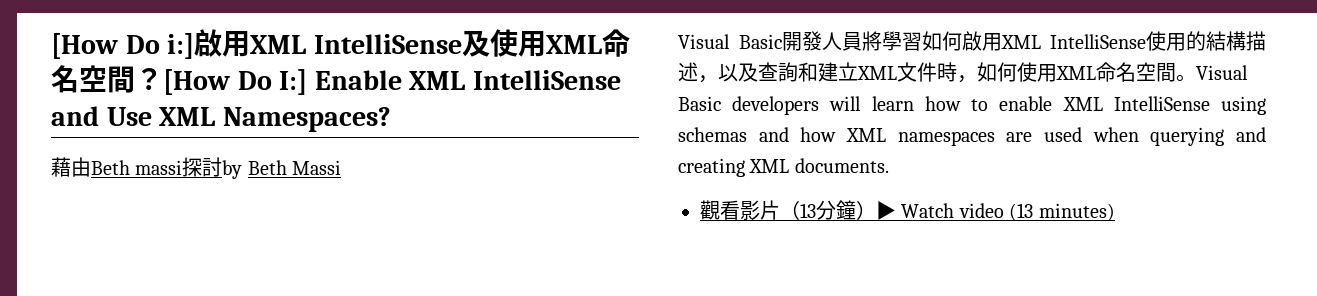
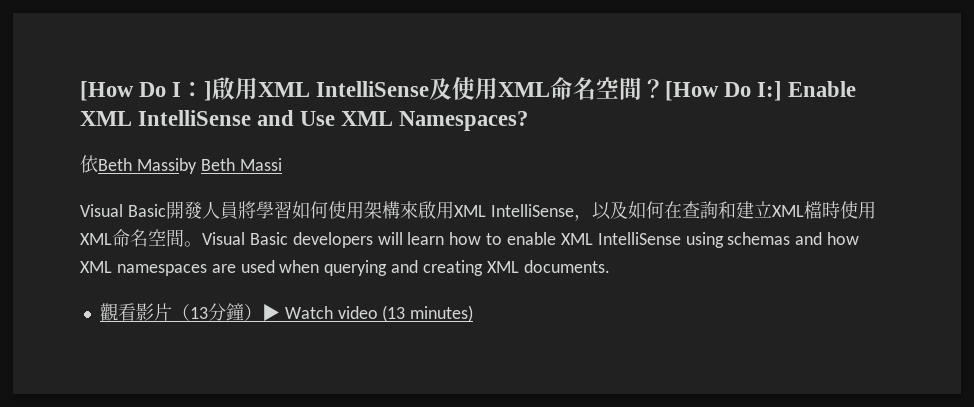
- [How Do i:]啟用XML IntelliSense及使用XML命名空間？
+ [How Do I：]啟用XML IntelliSense及使用XML命名空間？
- 藉由Beth massi探討by Beth Massi
+ 依Beth Massiby Beth Massi
- Visual Basic開發人員將學習如何啟用XML IntelliSense使用的結構描述，以及查詢和建立XML文件時，如何使用XML命名空間。
+ Visual Basic開發人員將學習如何使用架構來啟用XML IntelliSense，以及如何在查詢和建立XML檔時使用XML命名空間。

